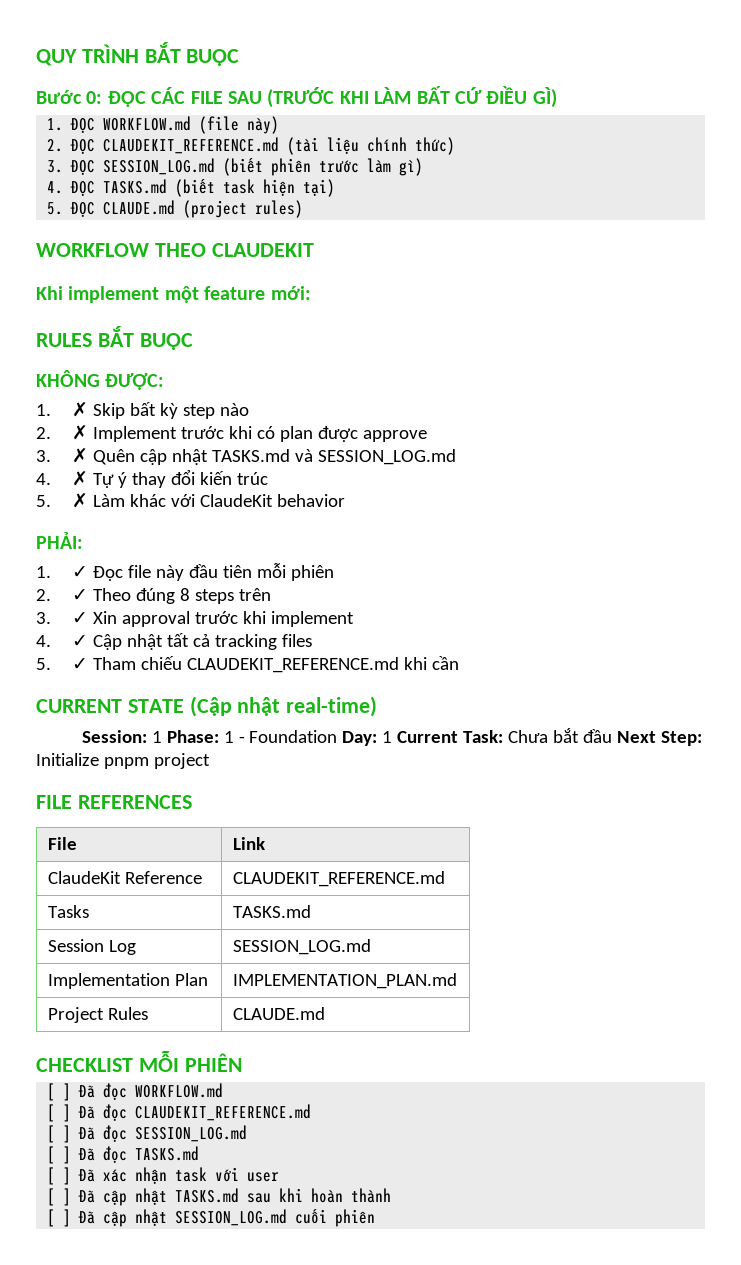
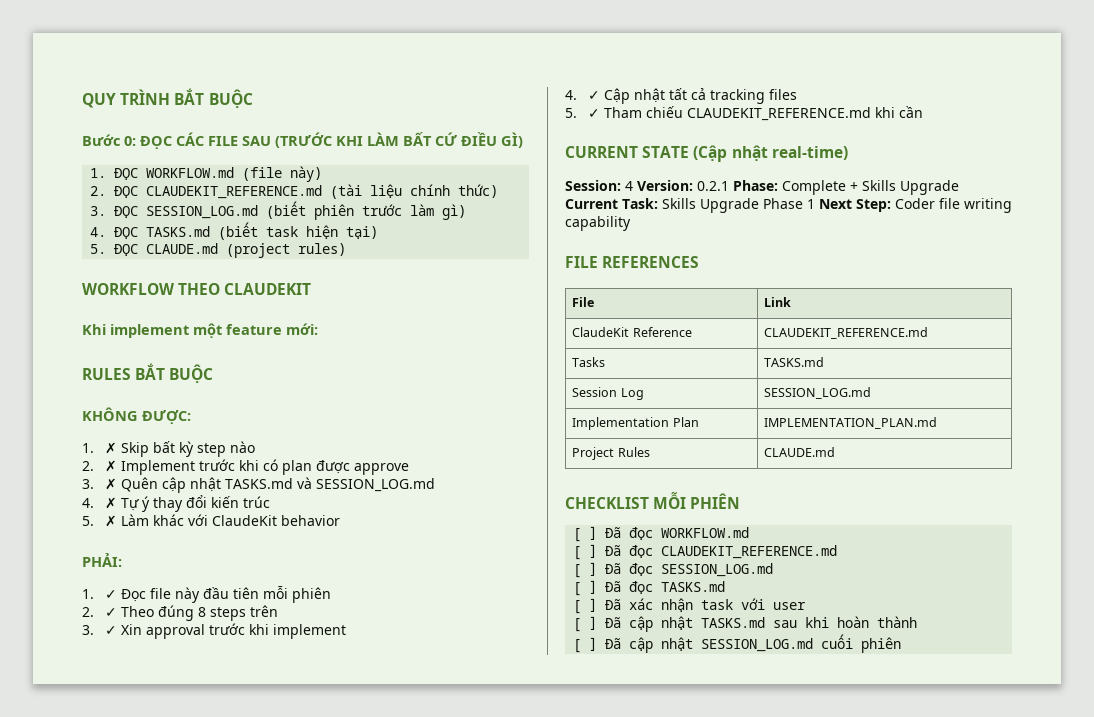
- Session: 1 Phase: 1 - Foundation Day: 1 Current Task: Chưa bắt đầu Next Step: Initialize pnpm project
+ Session: 4 Version: 0.2.1 Phase: Complete + Skills Upgrade Current Task: Skills Upgrade Phase 1 Next Step: Coder file writing capability

